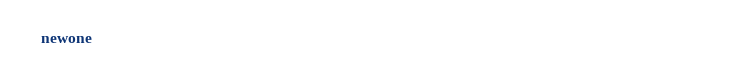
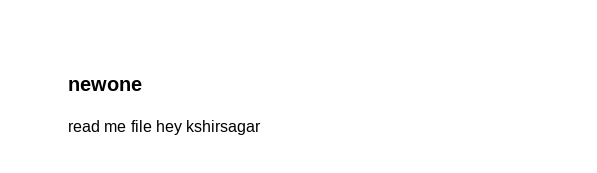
+ read me file hey kshirsagar

